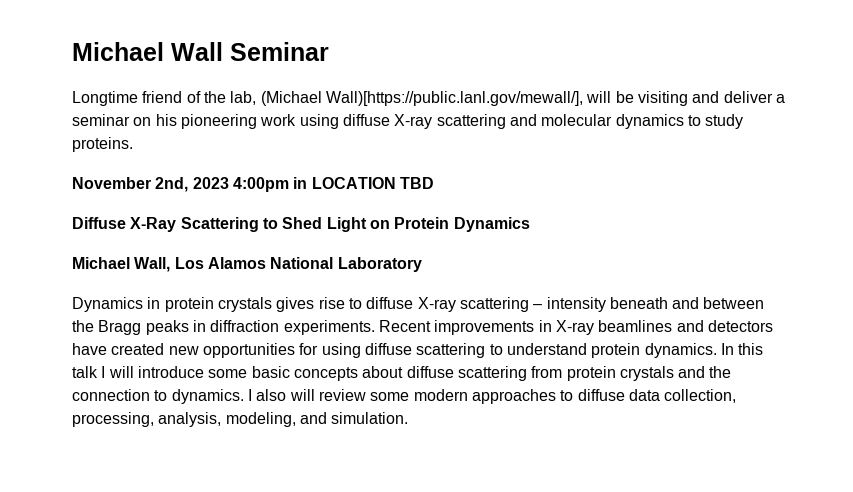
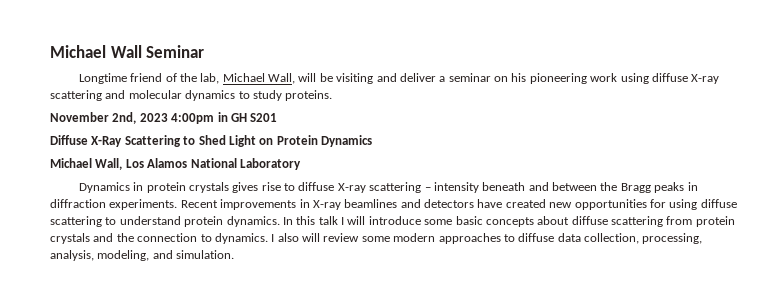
- Longtime friend of the lab, (Michael Wall)[https://public.lanl.gov/mewall/], will be visiting and deliver a seminar on his pioneering work using diffuse X-ray scattering and molecular dynamics to study proteins.
+ Longtime friend of the lab, Michael Wall, will be visiting and deliver a seminar on his pioneering work using diffuse X-ray scattering and molecular dynamics to study proteins.
- November 2nd, 2023 4:00pm in LOCATION TBD
+ November 2nd, 2023 4:00pm in GH S201

